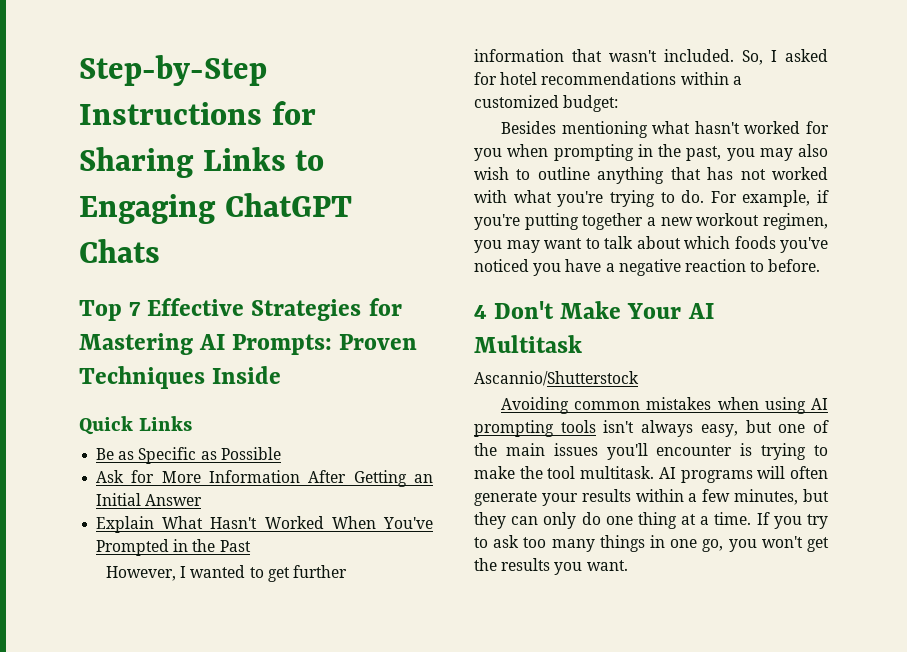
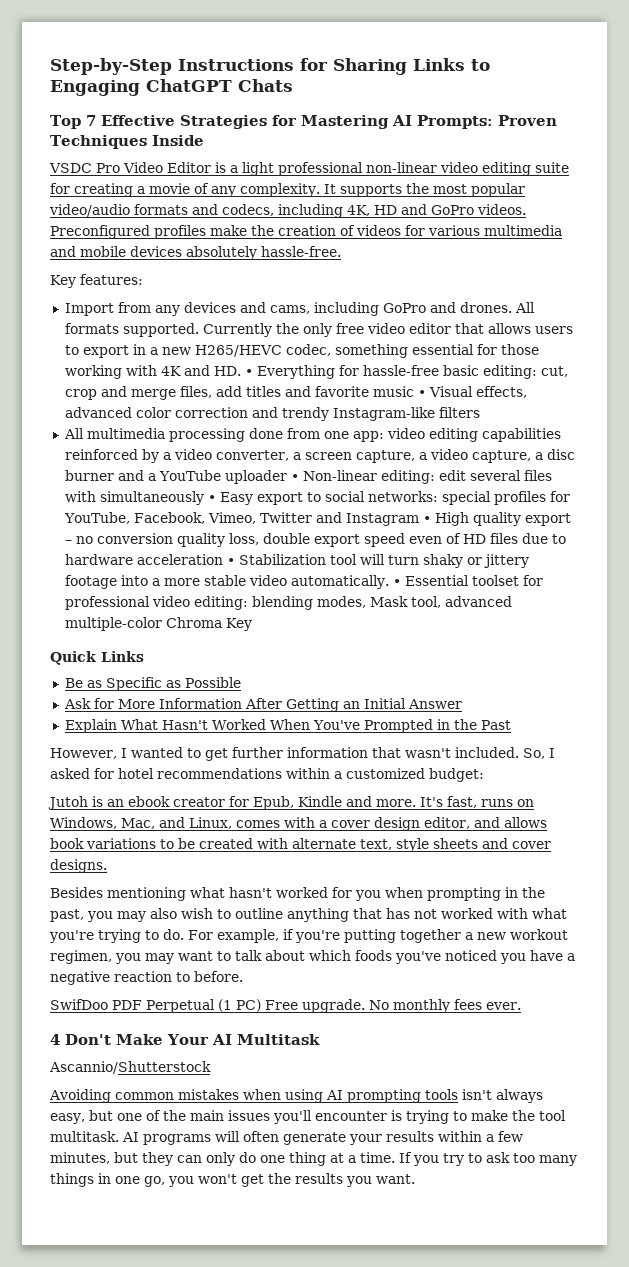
+ VSDC Pro Video Editor is a light professional non-linear video editing suite for creating a movie of any complexity. It supports the most popular video/audio formats and codecs, including 4K, HD and GoPro videos. Preconfigured profiles make the creation of videos for various multimedia and mobile devices absolutely hassle-free.
+ Key features:
+ Import from any devices and cams, including GoPro and drones. All formats supported. Сurrently the only free video editor that allows users to export in a new H265/HEVC codec, something essential for those working with 4K and HD. • Everything for hassle-free basic editing: cut, crop and merge files, add titles and favorite music • Visual effects, advanced color correction and trendy Instagram-like filters
+ All multimedia processing done from one app: video editing capabilities reinforced by a video converter, a screen capture, a video capture, a disc burner and a YouTube uploader • Non-linear editing: edit several files with simultaneously • Easy export to social networks: special profiles for YouTube, Facebook, Vimeo, Twitter and Instagram • High quality export – no conversion quality loss, double export speed even of HD files due to hardware acceleration • Stabilization tool will turn shaky or jittery footage into a more stable video automatically. • Essential toolset for professional video editing: blending modes, Mask tool, advanced multiple-color Chroma Key
+ Jutoh is an ebook creator for Epub, Kindle and more. It's fast, runs on Windows, Mac, and Linux, comes with a cover design editor, and allows book variations to be created with alternate text, style sheets and cover designs.
+ SwifDoo PDF Perpetual (1 PC) Free upgrade. No monthly fees ever.

